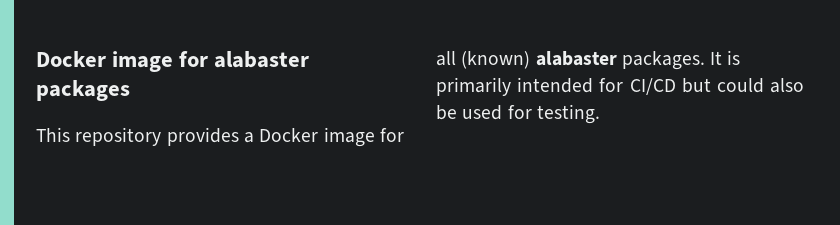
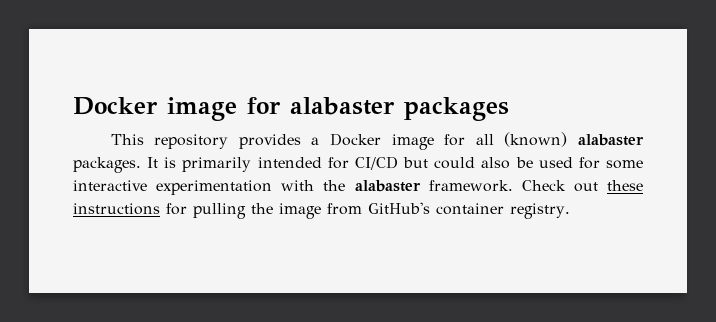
- It is primarily intended for CI/CD but could also be used for testing.
+ It is primarily intended for CI/CD but could also be used for some interactive experimentation with the alabaster framework. Check out these instructions for pulling the image from GitHub's container registry.

